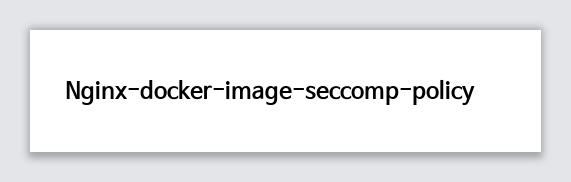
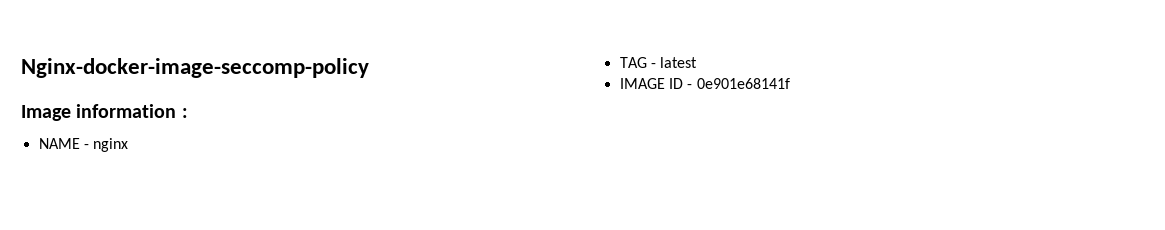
+ Image information :
+ NAME - nginx
+ TAG - latest
+ IMAGE ID - 0e901e68141f

